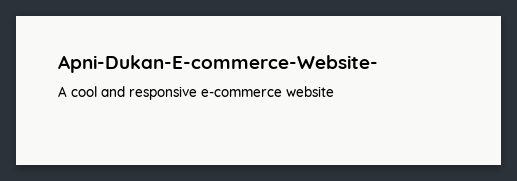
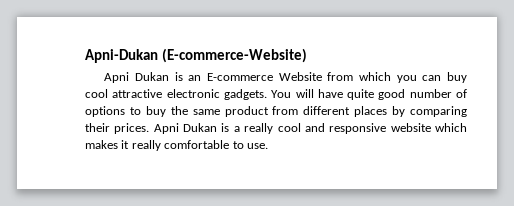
- Apni-Dukan-E-commerce-Website-
- A cool and responsive e-commerce website
+ Apni-Dukan (E-commerce-Website)
+ Apni Dukan is an E-commerce Website from which you can buy cool attractive electronic gadgets. You will have quite good number of options to buy the same product from different places by comparing their prices. Apni Dukan is a really cool and responsive website which makes it really comfortable to use.

